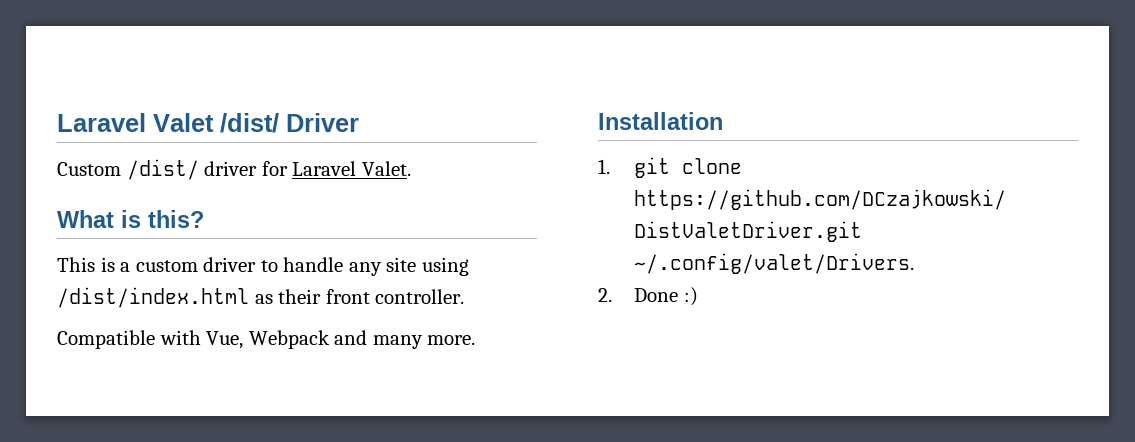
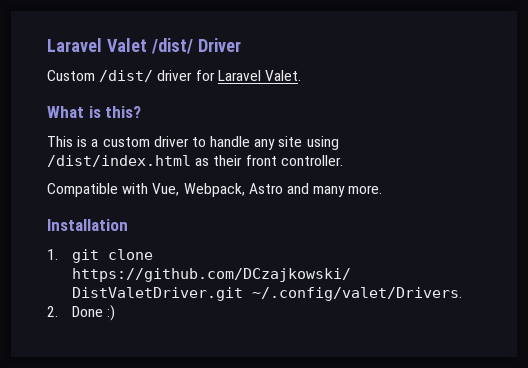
- Compatible with Vue, Webpack and many more.
+ Compatible with Vue, Webpack, Astro and many more.

